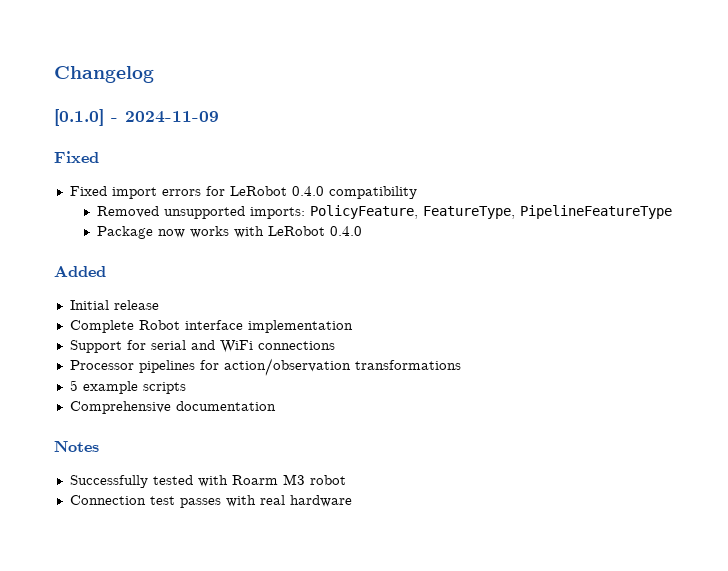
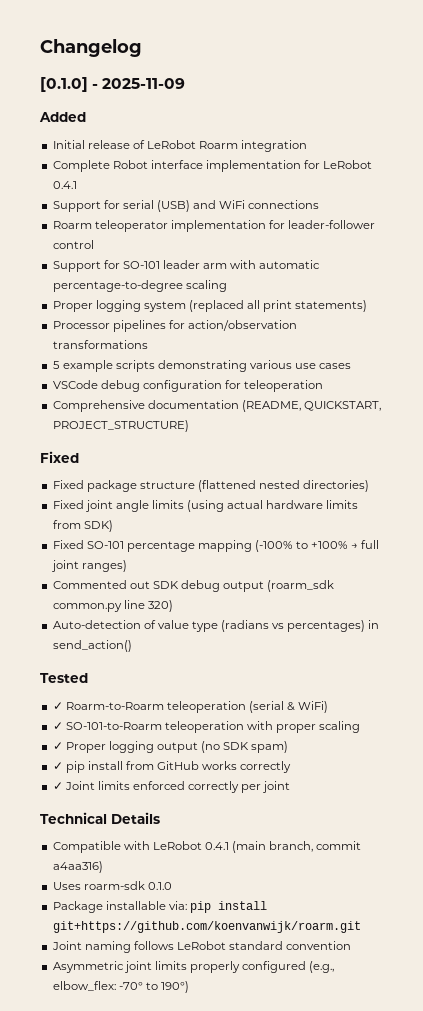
- [0.1.0] - 2024-11-09
- Fixed
- Fixed import errors for LeRobot 0.4.0 compatibility
- Removed unsupported imports: PolicyFeature, FeatureType, PipelineFeatureType
- Package now works with LeRobot 0.4.0
+ [0.1.0] - 2025-11-09
- Initial release
+ Initial release of LeRobot Roarm integration
- Complete Robot interface implementation
+ Complete Robot interface implementation for LeRobot 0.4.1
- Support for serial and WiFi connections
+ Support for serial (USB) and WiFi connections
+ Roarm teleoperator implementation for leader-follower control
+ Support for SO-101 leader arm with automatic percentage-to-degree scaling
+ Proper logging system (replaced all print statements)
- 5 example scripts
- Comprehensive documentation
- Notes
- Successfully tested with Roarm M3 robot
- Connection test passes with real hardware
+ 5 example scripts demonstrating various use cases
+ VSCode debug configuration for teleoperation
+ Comprehensive documentation (README, QUICKSTART, PROJECT_STRUCTURE)
+ Fixed
+ Fixed package structure (flattened nested directories)
+ Fixed joint angle limits (using actual hardware limits from SDK)
+ Fixed SO-101 percentage mapping (-100% to +100% → full joint ranges)
+ Commented out SDK debug output (roarm_sdk common.py line 320)
+ Auto-detection of value type (radians vs percentages) in send_action()
+ Tested
+ ✓ Roarm-to-Roarm teleoperation (serial & WiFi)
+ ✓ SO-101-to-Roarm teleoperation with proper scaling
+ ✓ Proper logging output (no SDK spam)
+ ✓ pip install from GitHub works correctly
+ ✓ Joint limits enforced correctly per joint
+ Technical Details
+ Compatible with LeRobot 0.4.1 (main branch, commit a4aa316)
+ Uses roarm-sdk 0.1.0
+ Package installable via: pip install git+https://github.com/koenvanwijk/roarm.git
+ Joint naming follows LeRobot standard convention
+ Asymmetric joint limits properly configured (e.g., elbow_flex: -70° to 190°)

